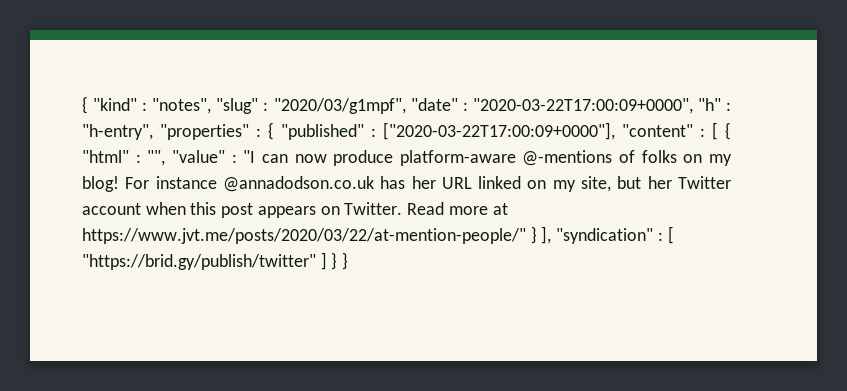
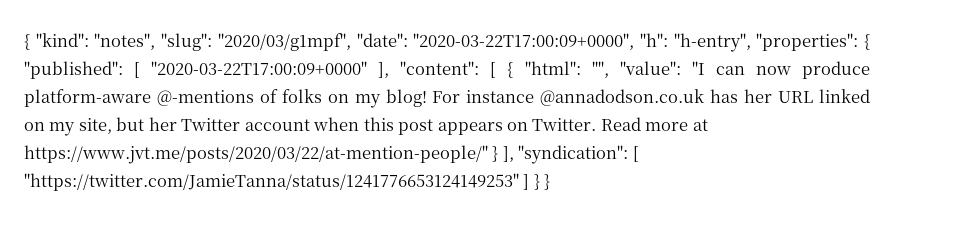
- { "kind" : "notes", "slug" : "2020/03/g1mpf", "date" : "2020-03-22T17:00:09+0000", "h" : "h-entry", "properties" : { "published" : ["2020-03-22T17:00:09+0000"], "content" : [ { "html" : "", "value" : "I can now produce platform-aware @-mentions of folks on my blog!
+ { "kind": "notes", "slug": "2020/03/g1mpf", "date": "2020-03-22T17:00:09+0000", "h": "h-entry", "properties": { "published": [ "2020-03-22T17:00:09+0000" ], "content": [ { "html": "", "value": "I can now produce platform-aware @-mentions of folks on my blog!
- Read more at https://www.jvt.me/posts/2020/03/22/at-mention-people/" } ], "syndication" : [ "https://brid.gy/publish/twitter" ] } }
+ Read more at https://www.jvt.me/posts/2020/03/22/at-mention-people/" } ], "syndication": [ "https://twitter.com/JamieTanna/status/1241776653124149253" ] } }

